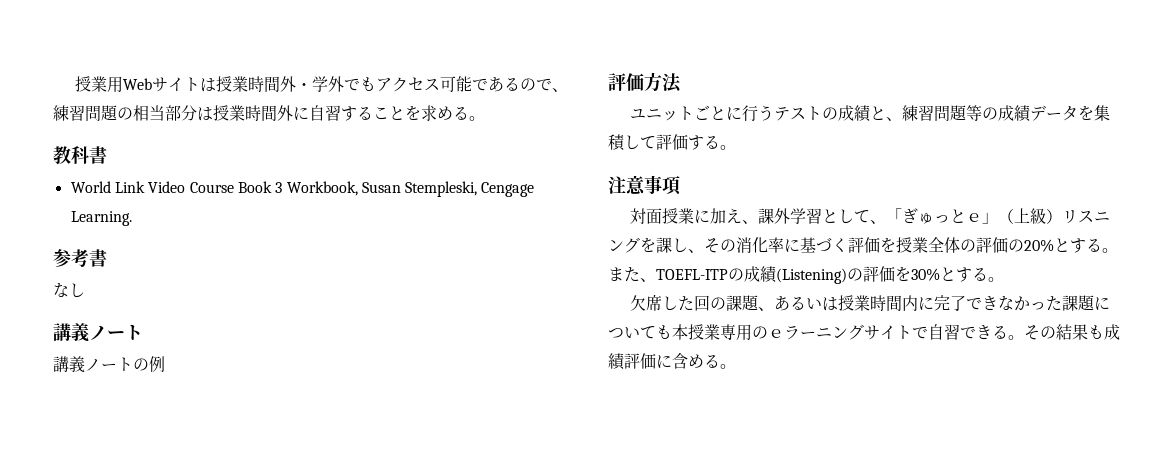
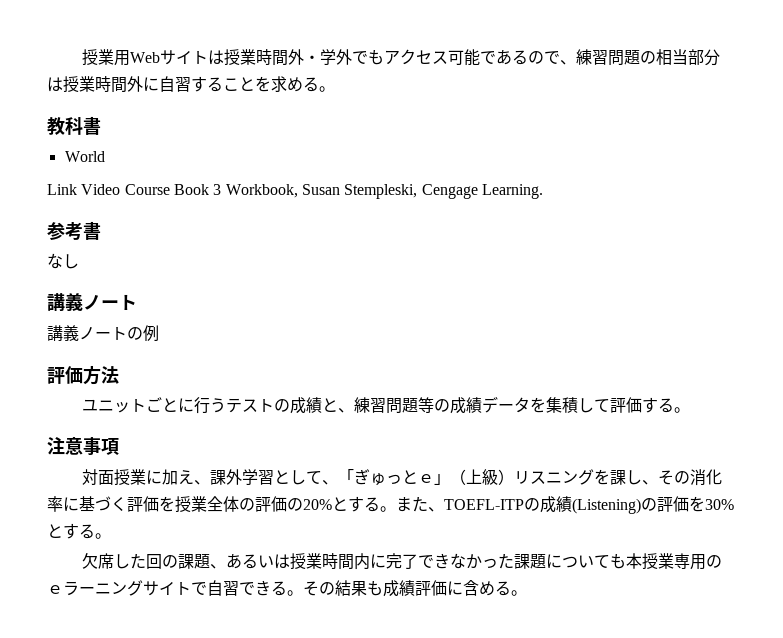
- World Link Video Course Book 3 Workbook, Susan Stempleski, Cengage Learning.
+ World
+ Link Video Course Book 3 Workbook, Susan Stempleski, Cengage Learning.

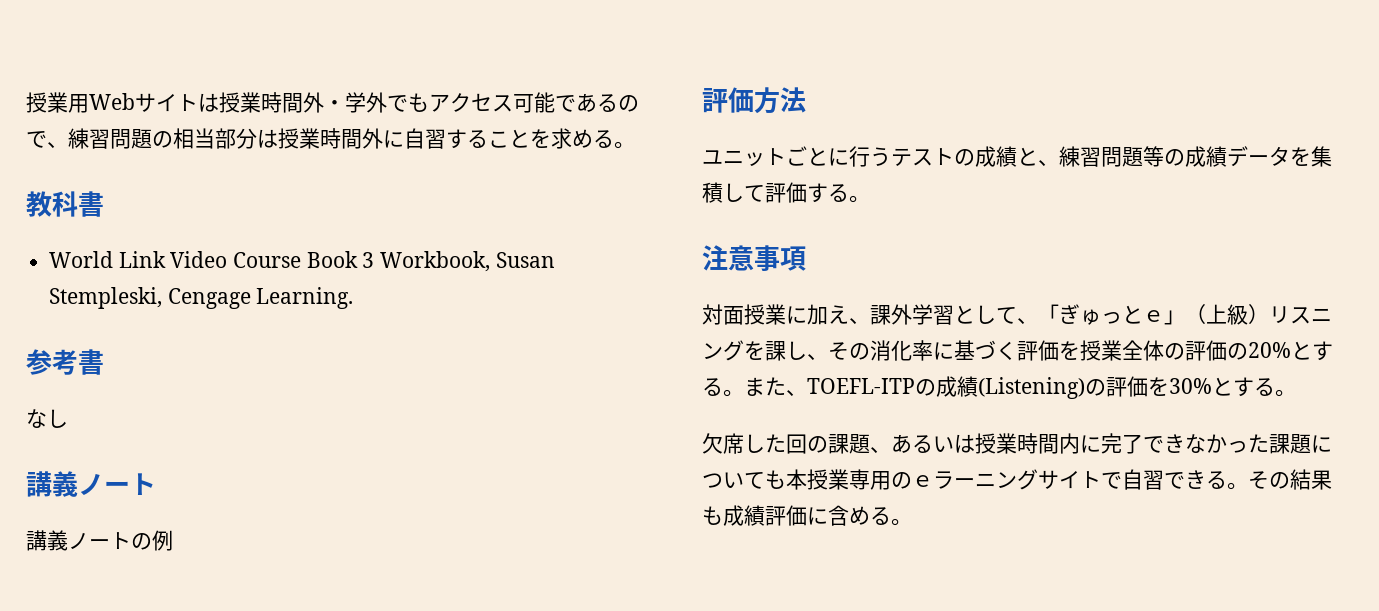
- World
- Link Video Course Book 3 Workbook, Susan Stempleski, Cengage Learning.
+ World Link Video Course Book 3 Workbook, Susan Stempleski, Cengage Learning.

